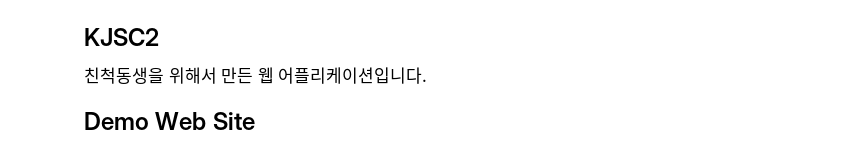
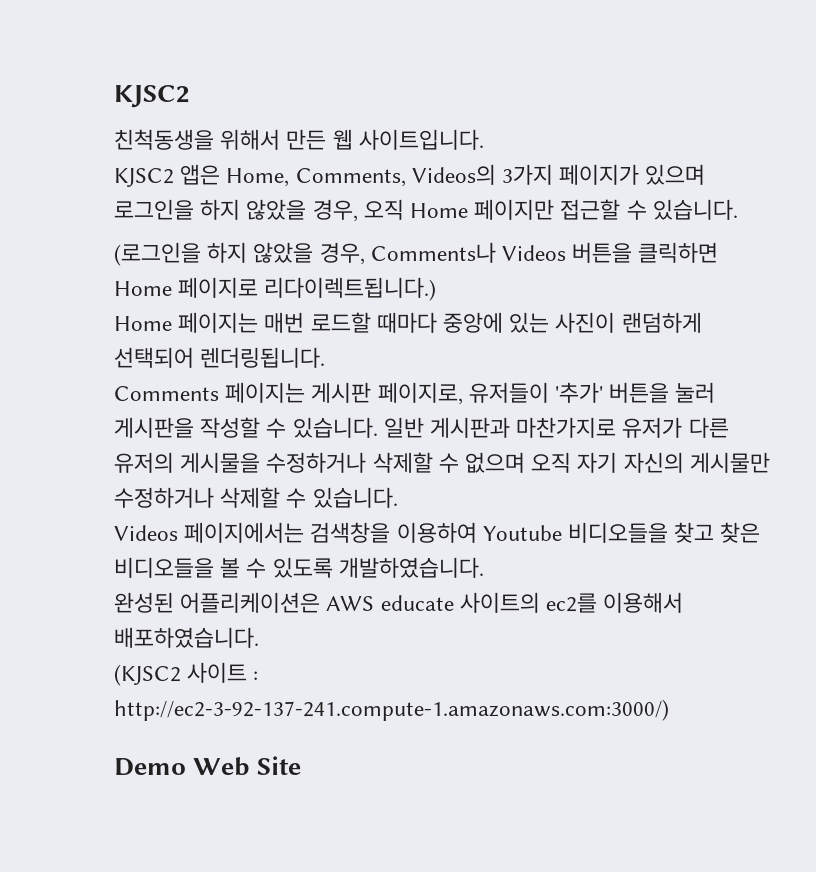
- 친척동생을 위해서 만든 웹 어플리케이션입니다.
+ 친척동생을 위해서 만든 웹 사이트입니다.
+ KJSC2 앱은 Home, Comments, Videos의 3가지 페이지가 있으며 로그인을 하지 않았을 경우, 오직 Home 페이지만 접근할 수 있습니다.
+ (로그인을 하지 않았을 경우, Comments나 Videos 버튼을 클릭하면 Home 페이지로 리다이렉트됩니다.)
+ Home 페이지는 매번 로드할 때마다 중앙에 있는 사진이 랜덤하게 선택되어 렌더링됩니다.
+ Comments 페이지는 게시판 페이지로, 유저들이 '추가' 버튼을 눌러 게시판을 작성할 수 있습니다. 일반 게시판과 마찬가지로 유저가 다른 유저의 게시물을 수정하거나 삭제할 수 없으며 오직 자기 자신의 게시물만 수정하거나 삭제할 수 있습니다.
+ Videos 페이지에서는 검색창을 이용하여 Youtube 비디오들을 찾고 찾은 비디오들을 볼 수 있도록 개발하였습니다.
+ 완성된 어플리케이션은 AWS educate 사이트의 ec2를 이용해서 배포하였습니다.
+ (KJSC2 사이트 : http://ec2-3-92-137-241.compute-1.amazonaws.com:3000/)

